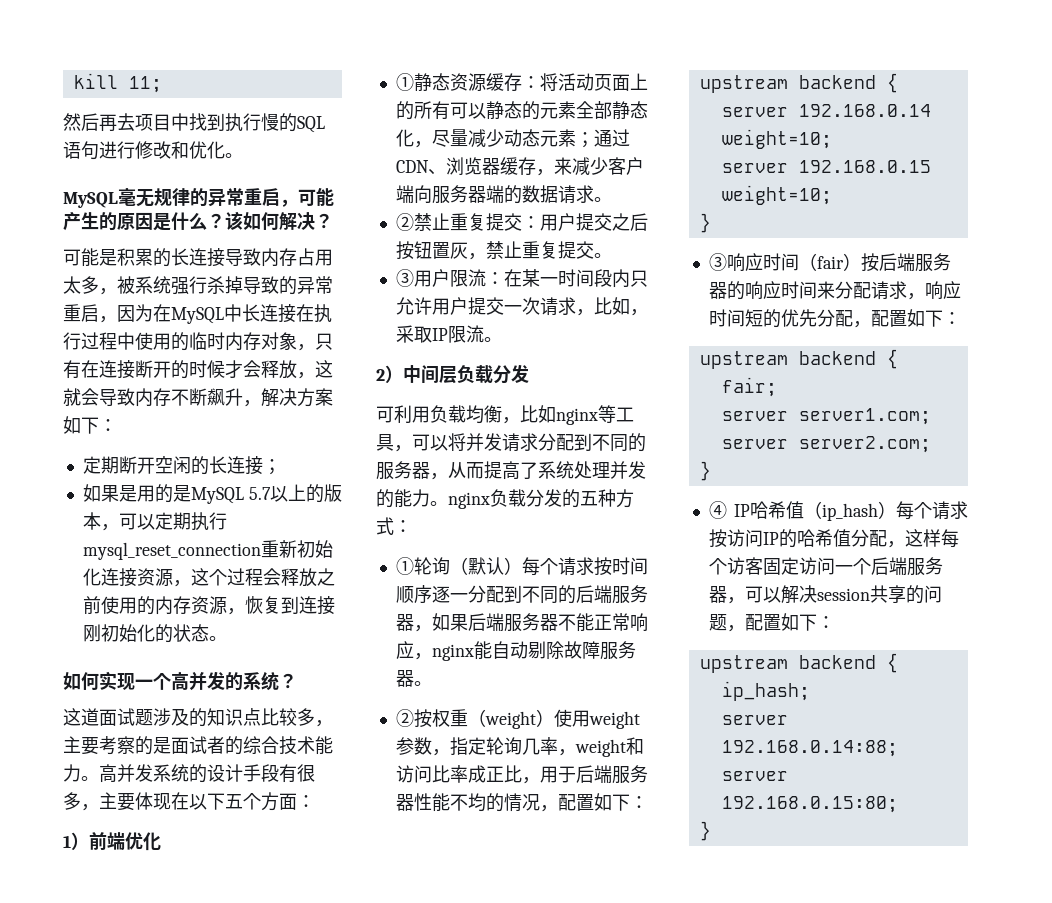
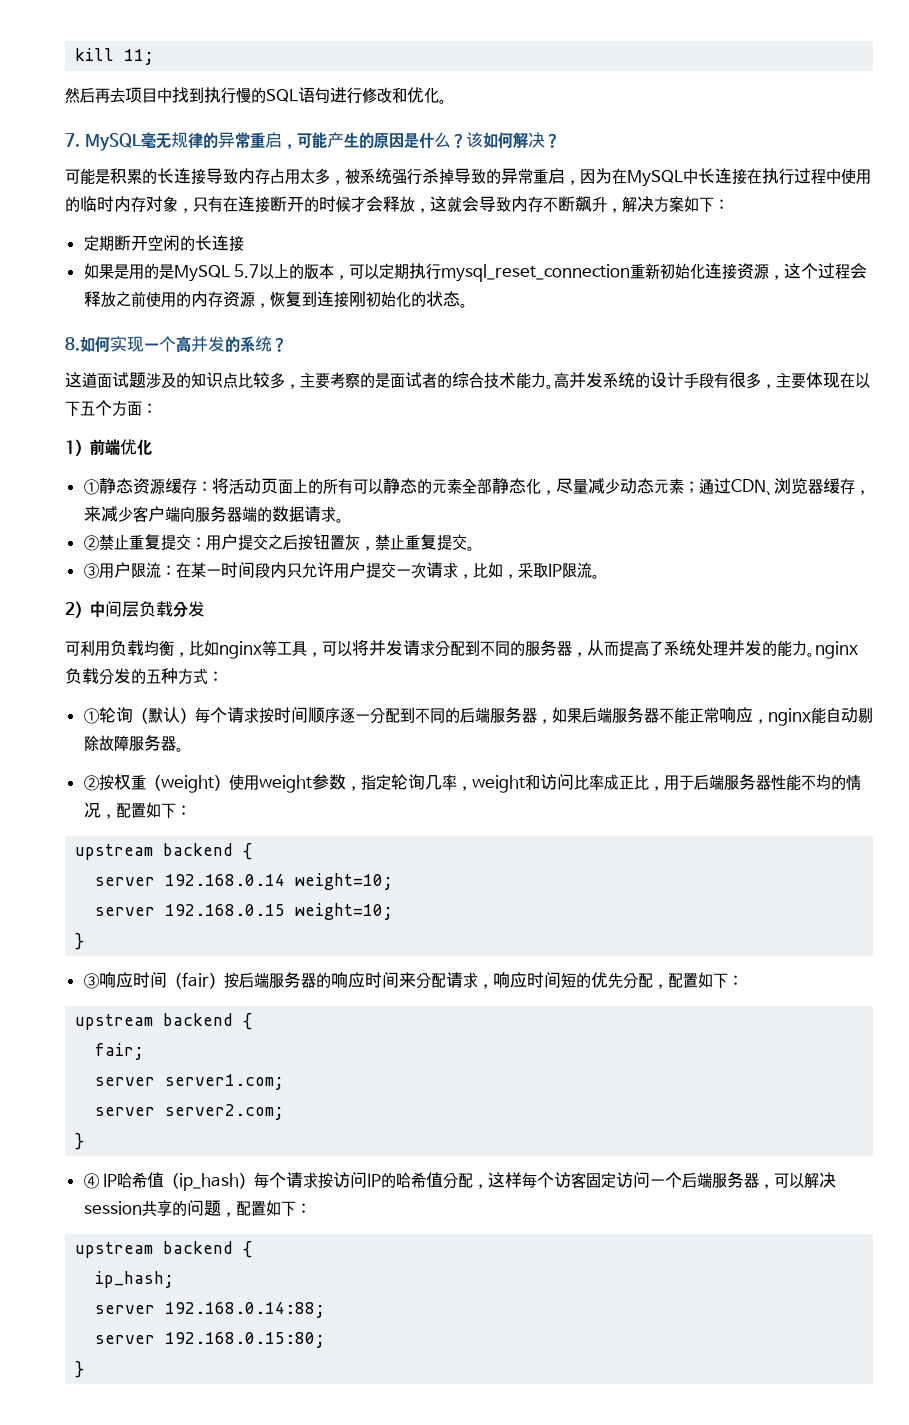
- MySQL毫无规律的异常重启，可能产生的原因是什么？
+ 7. MySQL毫无规律的异常重启，可能产生的原因是什么？
- 定期断开空闲的长连接；
+ 定期断开空闲的长连接
- 如何实现一个高并发的系统？
+ 8.如何实现一个高并发的系统？

